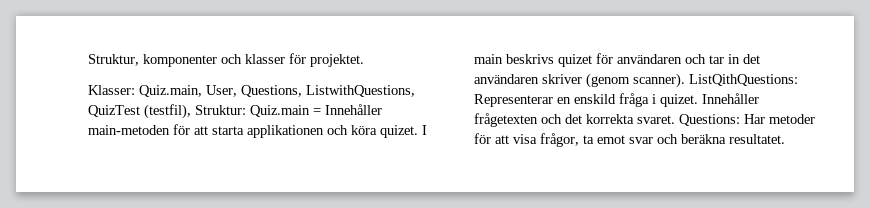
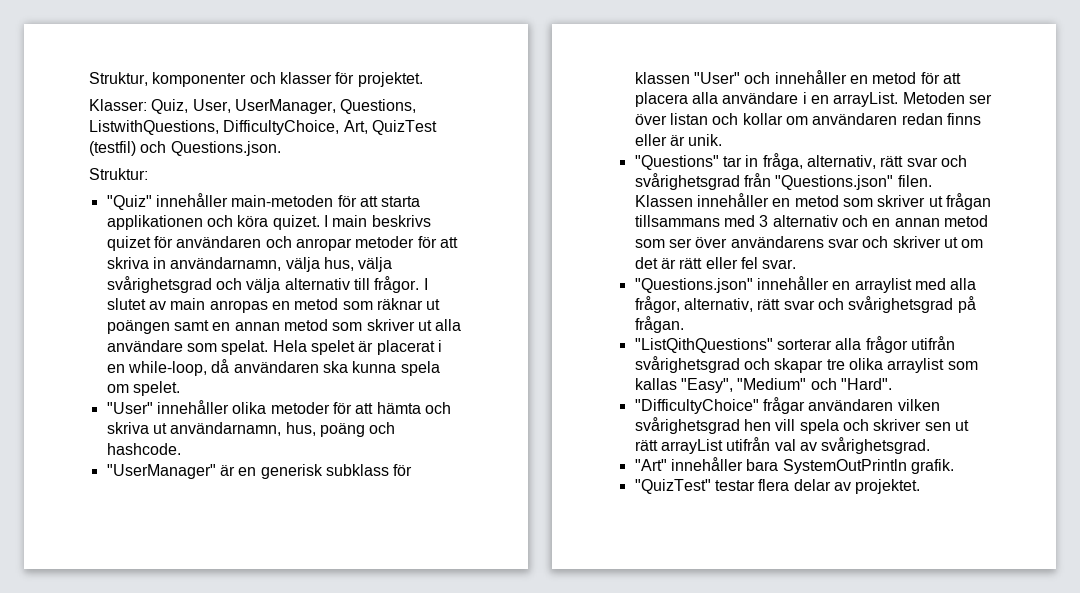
- Klasser: Quiz.main, User, Questions, ListwithQuestions, QuizTest (testfil), Struktur: Quiz.main = Innehåller main-metoden för att starta applikationen och köra quizet.
+ Klasser: Quiz, User, UserManager, Questions, ListwithQuestions, DifficultyChoice, Art, QuizTest (testfil) och Questions.json.
+ Struktur:
+ "Quiz" innehåller main-metoden för att starta applikationen och köra quizet.
- I main beskrivs quizet för användaren och tar in det användaren skriver (genom scanner). ListQithQuestions: Representerar en enskild fråga i quizet. Innehåller frågetexten och det korrekta svaret. Questions: Har metoder för att visa frågor, ta emot svar och beräkna resultatet.
+ I main beskrivs quizet för användaren och anropar metoder för att skriva in användarnamn, välja hus, välja svårighetsgrad och välja alternativ till frågor. I slutet av main anropas en metod som räknar ut poängen samt en annan metod som skriver ut alla användare som spelat. Hela spelet är placerat i en while-loop, då användaren ska kunna spela om spelet.
+ "User" innehåller olika metoder för att hämta och skriva ut användarnamn, hus, poäng och hashcode.
+ "UserManager" är en generisk subklass för klassen "User" och innehåller en metod för att placera alla användare i en arrayList. Metoden ser över listan och kollar om användaren redan finns eller är unik.
+ "Questions" tar in fråga, alternativ, rätt svar och svårighetsgrad från "Questions.json" filen. Klassen innehåller en metod som skriver ut frågan tillsammans med 3 alternativ och en annan metod som ser över användarens svar och skriver ut om det är rätt eller fel svar.
+ "Questions.json" innehåller en arraylist med alla frågor, alternativ, rätt svar och svårighetsgrad på frågan.
+ "ListQithQuestions" sorterar alla frågor utifrån svårighetsgrad och skapar tre olika arraylist som kallas "Easy", "Medium" och "Hard".
+ "DifficultyChoice" frågar användaren vilken svårighetsgrad hen vill spela och skriver sen ut rätt arrayList utifrån val av svårighetsgrad.
+ "Art" innehåller bara SystemOutPrintln grafik.
+ "QuizTest" testar flera delar av projektet.

